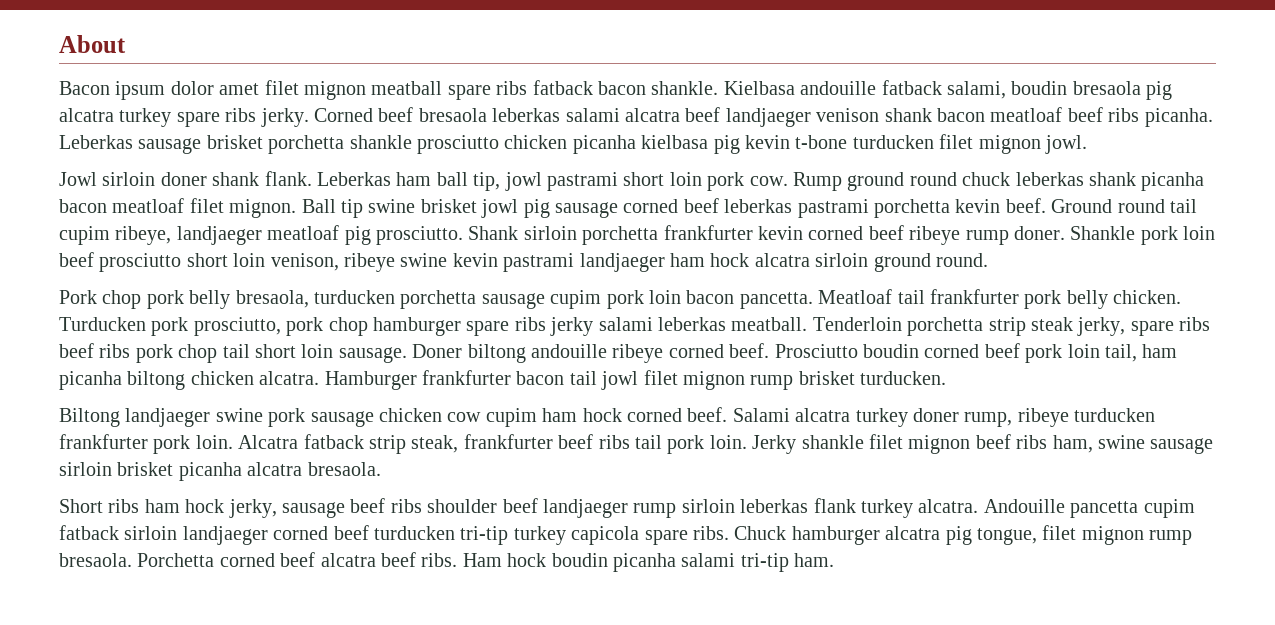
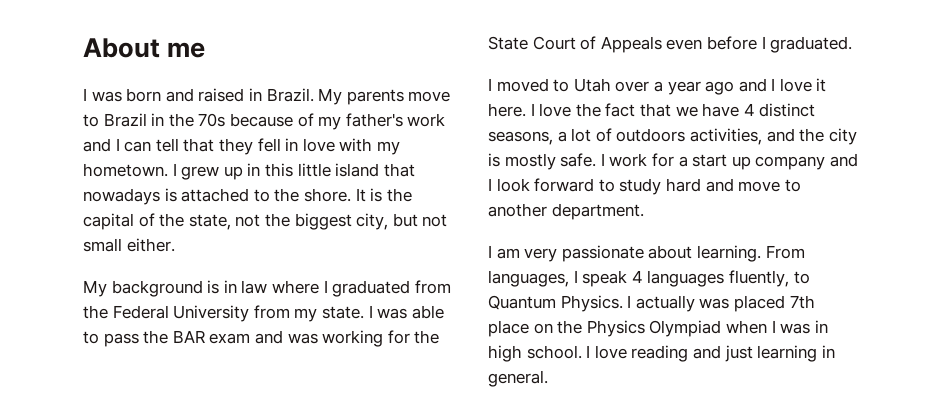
- About
- Bacon ipsum dolor amet filet mignon meatball spare ribs fatback bacon shankle. Kielbasa andouille fatback salami, boudin bresaola pig alcatra turkey spare ribs jerky. Corned beef bresaola leberkas salami alcatra beef landjaeger venison shank bacon meatloaf beef ribs picanha. Leberkas sausage brisket porchetta shankle prosciutto chicken picanha kielbasa pig kevin t-bone turducken filet mignon jowl.
- Jowl sirloin doner shank flank. Leberkas ham ball tip, jowl pastrami short loin pork cow. Rump ground round chuck leberkas shank picanha bacon meatloaf filet mignon. Ball tip swine brisket jowl pig sausage corned beef leberkas pastrami porchetta kevin beef. Ground round tail cupim ribeye, landjaeger meatloaf pig prosciutto. Shank sirloin porchetta frankfurter kevin corned beef ribeye rump doner. Shankle pork loin beef prosciutto short loin venison, ribeye swine kevin pastrami landjaeger ham hock alcatra sirloin ground round.
- Pork chop pork belly bresaola, turducken porchetta sausage cupim pork loin bacon pancetta. Meatloaf tail frankfurter pork belly chicken. Turducken pork prosciutto, pork chop hamburger spare ribs jerky salami leberkas meatball. Tenderloin porchetta strip steak jerky, spare ribs beef ribs pork chop tail short loin sausage. Doner biltong andouille ribeye corned beef. Prosciutto boudin corned beef pork loin tail, ham picanha biltong chicken alcatra. Hamburger frankfurter bacon tail jowl filet mignon rump brisket turducken.
- Biltong landjaeger swine pork sausage chicken cow cupim ham hock corned beef. Salami alcatra turkey doner rump, ribeye turducken frankfurter pork loin. Alcatra fatback strip steak, frankfurter beef ribs tail pork loin. Jerky shankle filet mignon beef ribs ham, swine sausage sirloin brisket picanha alcatra bresaola.
- Short ribs ham hock jerky, sausage beef ribs shoulder beef landjaeger rump sirloin leberkas flank turkey alcatra. Andouille pancetta cupim fatback sirloin landjaeger corned beef turducken tri-tip turkey capicola spare ribs. Chuck hamburger alcatra pig tongue, filet mignon rump bresaola. Porchetta corned beef alcatra beef ribs. Ham hock boudin picanha salami tri-tip ham.
+ About me
+ I was born and raised in Brazil. My parents move to Brazil in the 70s because of my father's work and I can tell that they fell in love with my hometown. I grew up in this little island that nowadays is attached to the shore. It is the capital of the state, not the biggest city, but not small either.
+ My background is in law where I graduated from the Federal University from my state. I was able to pass the BAR exam and was working for the State Court of Appeals even before I graduated.
+ I moved to Utah over a year ago and I love it here. I love the fact that we have 4 distinct seasons, a lot of outdoors activities, and the city is mostly safe. I work for a start up company and I look forward to study hard and move to another department.
+ I am very passionate about learning. From languages, I speak 4 languages fluently, to Quantum Physics. I actually was placed 7th place on the Physics Olympiad when I was in high school. I love reading and just learning in general.

